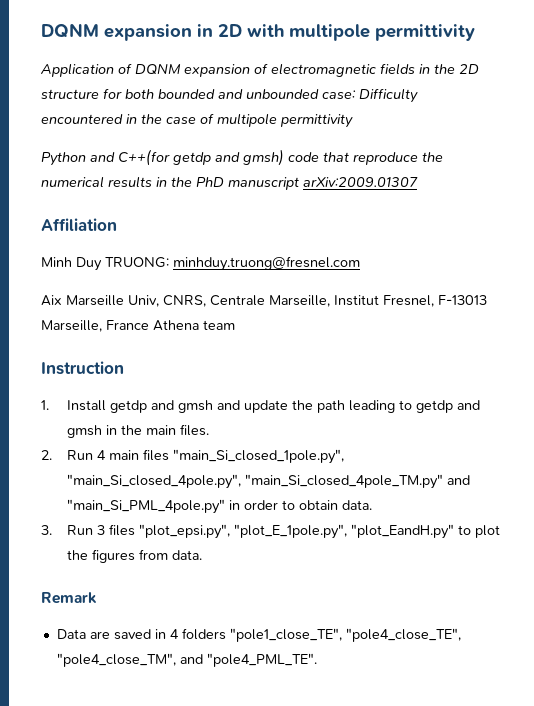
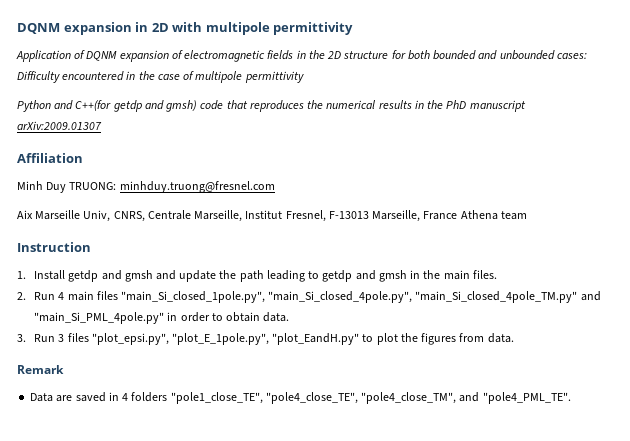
- Application of DQNM expansion of electromagnetic fields in the 2D structure for both bounded and unbounded case: Difficulty encountered in the case of multipole permittivity
+ Application of DQNM expansion of electromagnetic fields in the 2D structure for both bounded and unbounded cases: Difficulty encountered in the case of multipole permittivity
- Python and C++(for getdp and gmsh) code that reproduce the numerical results in the PhD manuscript arXiv:2009.01307
+ Python and C++(for getdp and gmsh) code that reproduces the numerical results in the PhD manuscript arXiv:2009.01307

